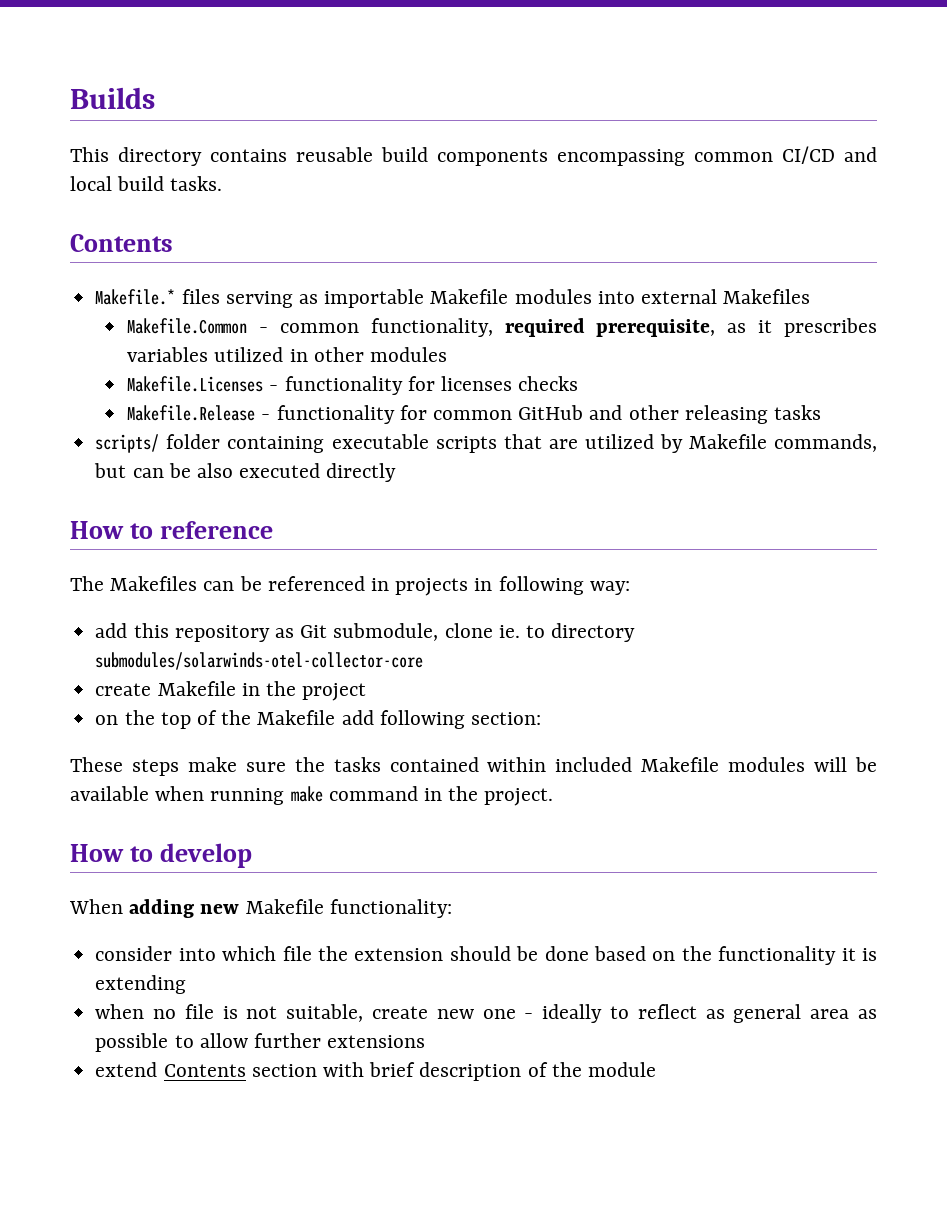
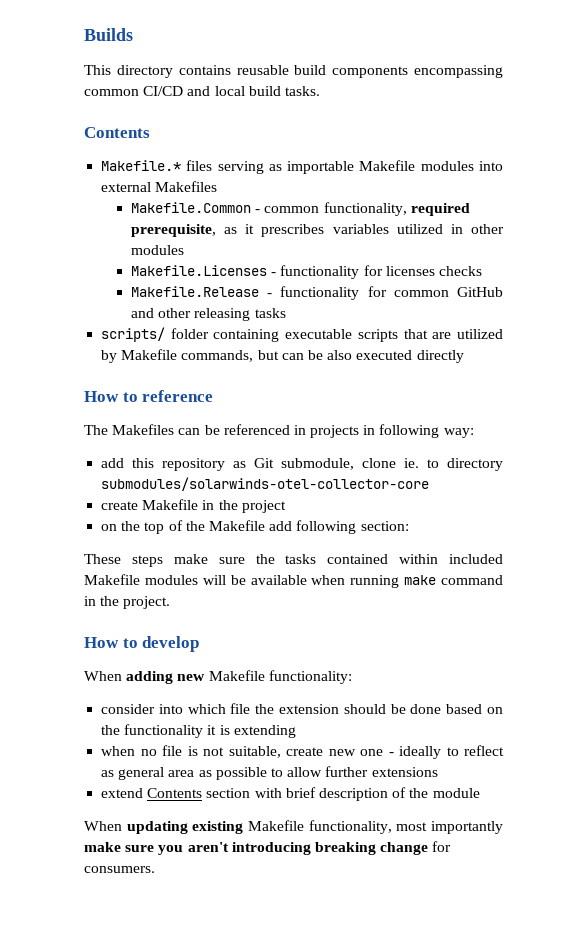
+ When updating existing Makefile functionality, most importantly make sure you aren't introducing breaking change for consumers.

